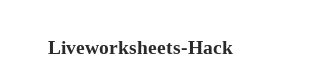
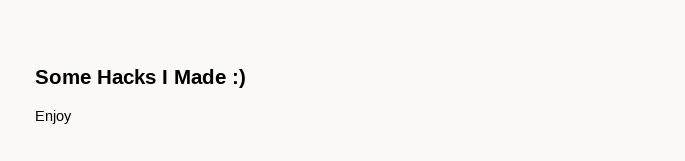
- Liveworksheets-Hack
+ Some Hacks I Made :)
+ Enjoy

